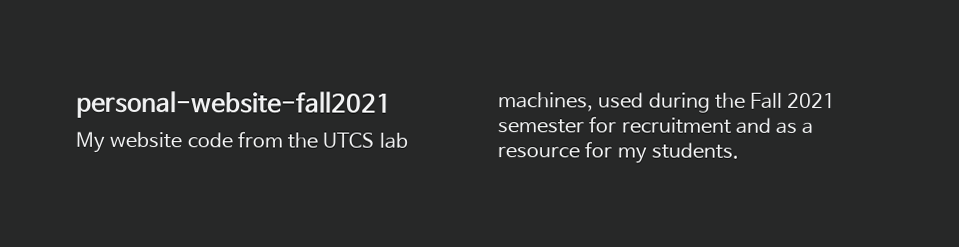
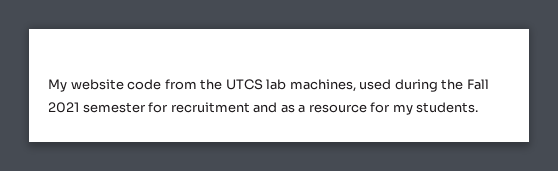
- personal-website-fall2021

